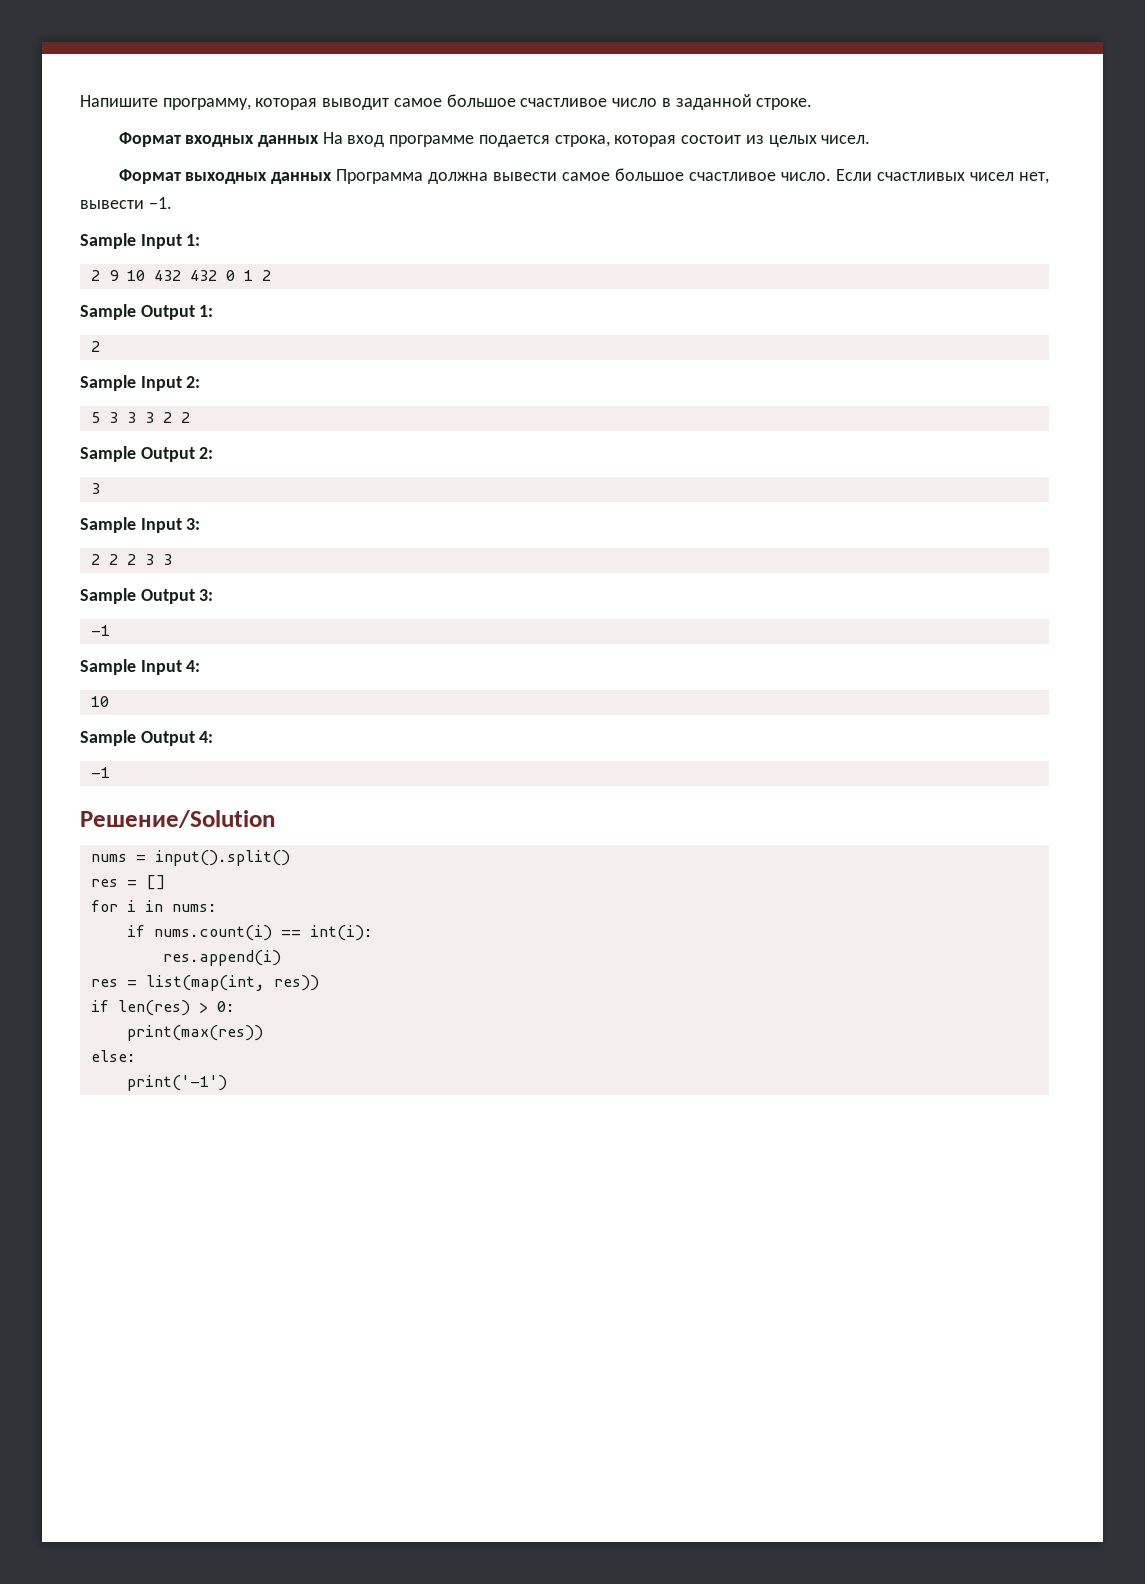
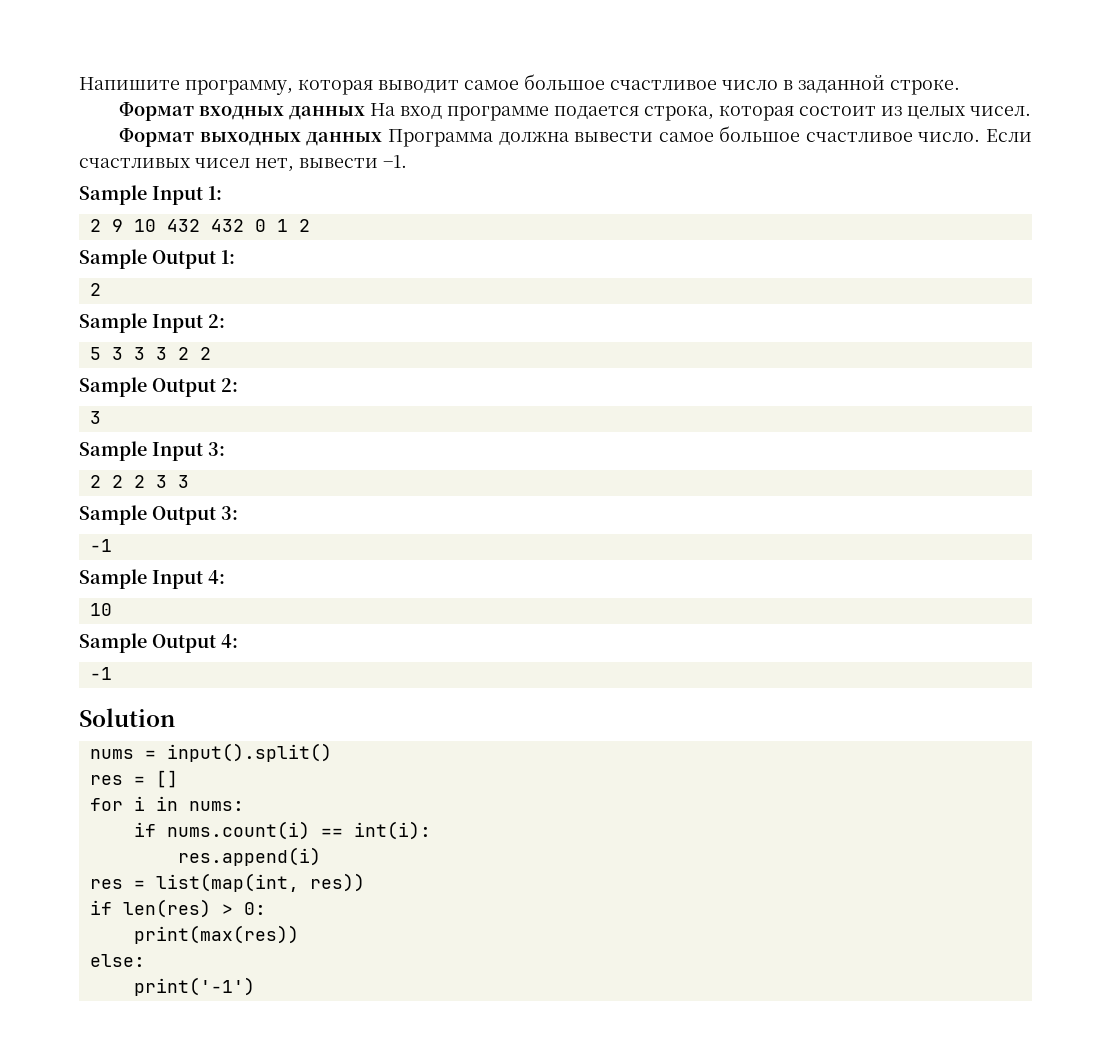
- Решение/Solution
+ Solution

